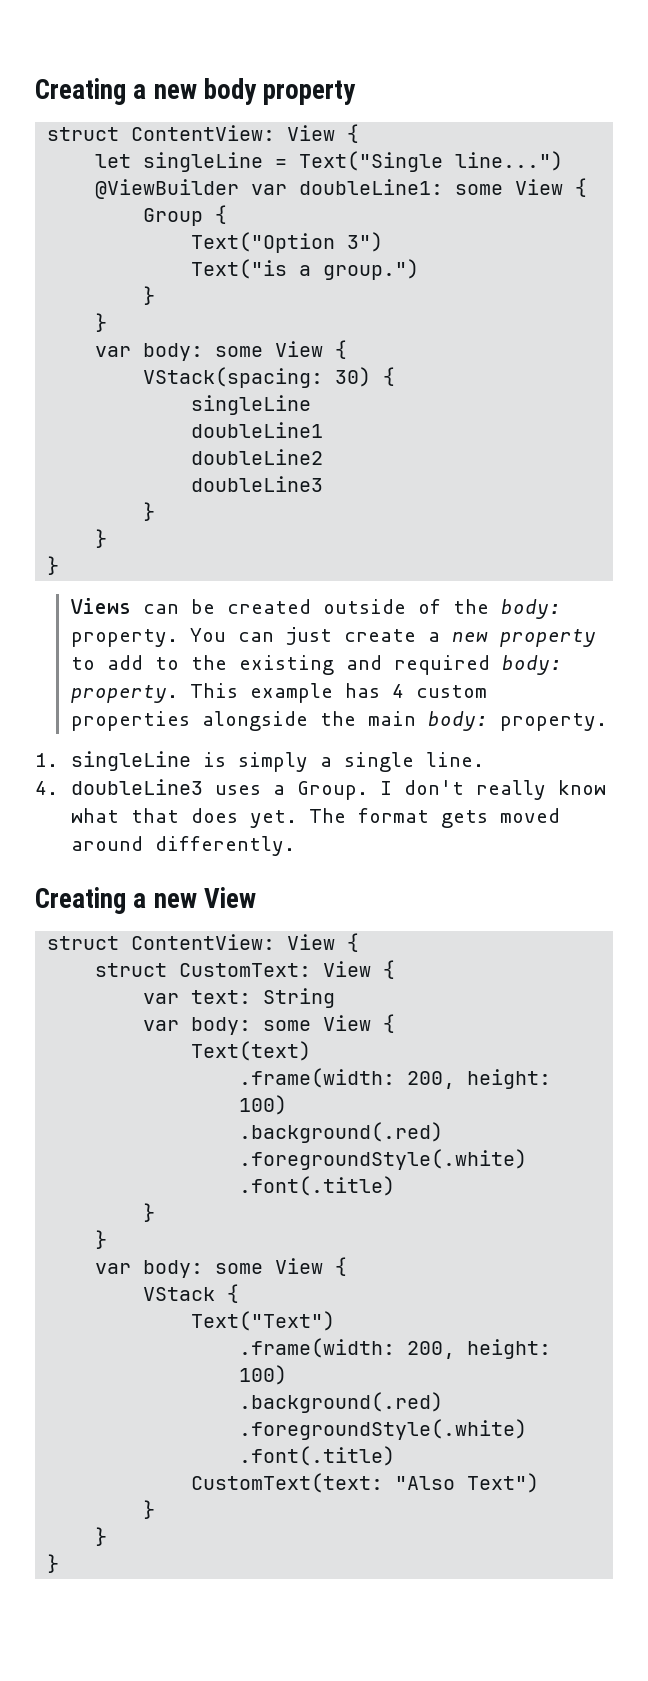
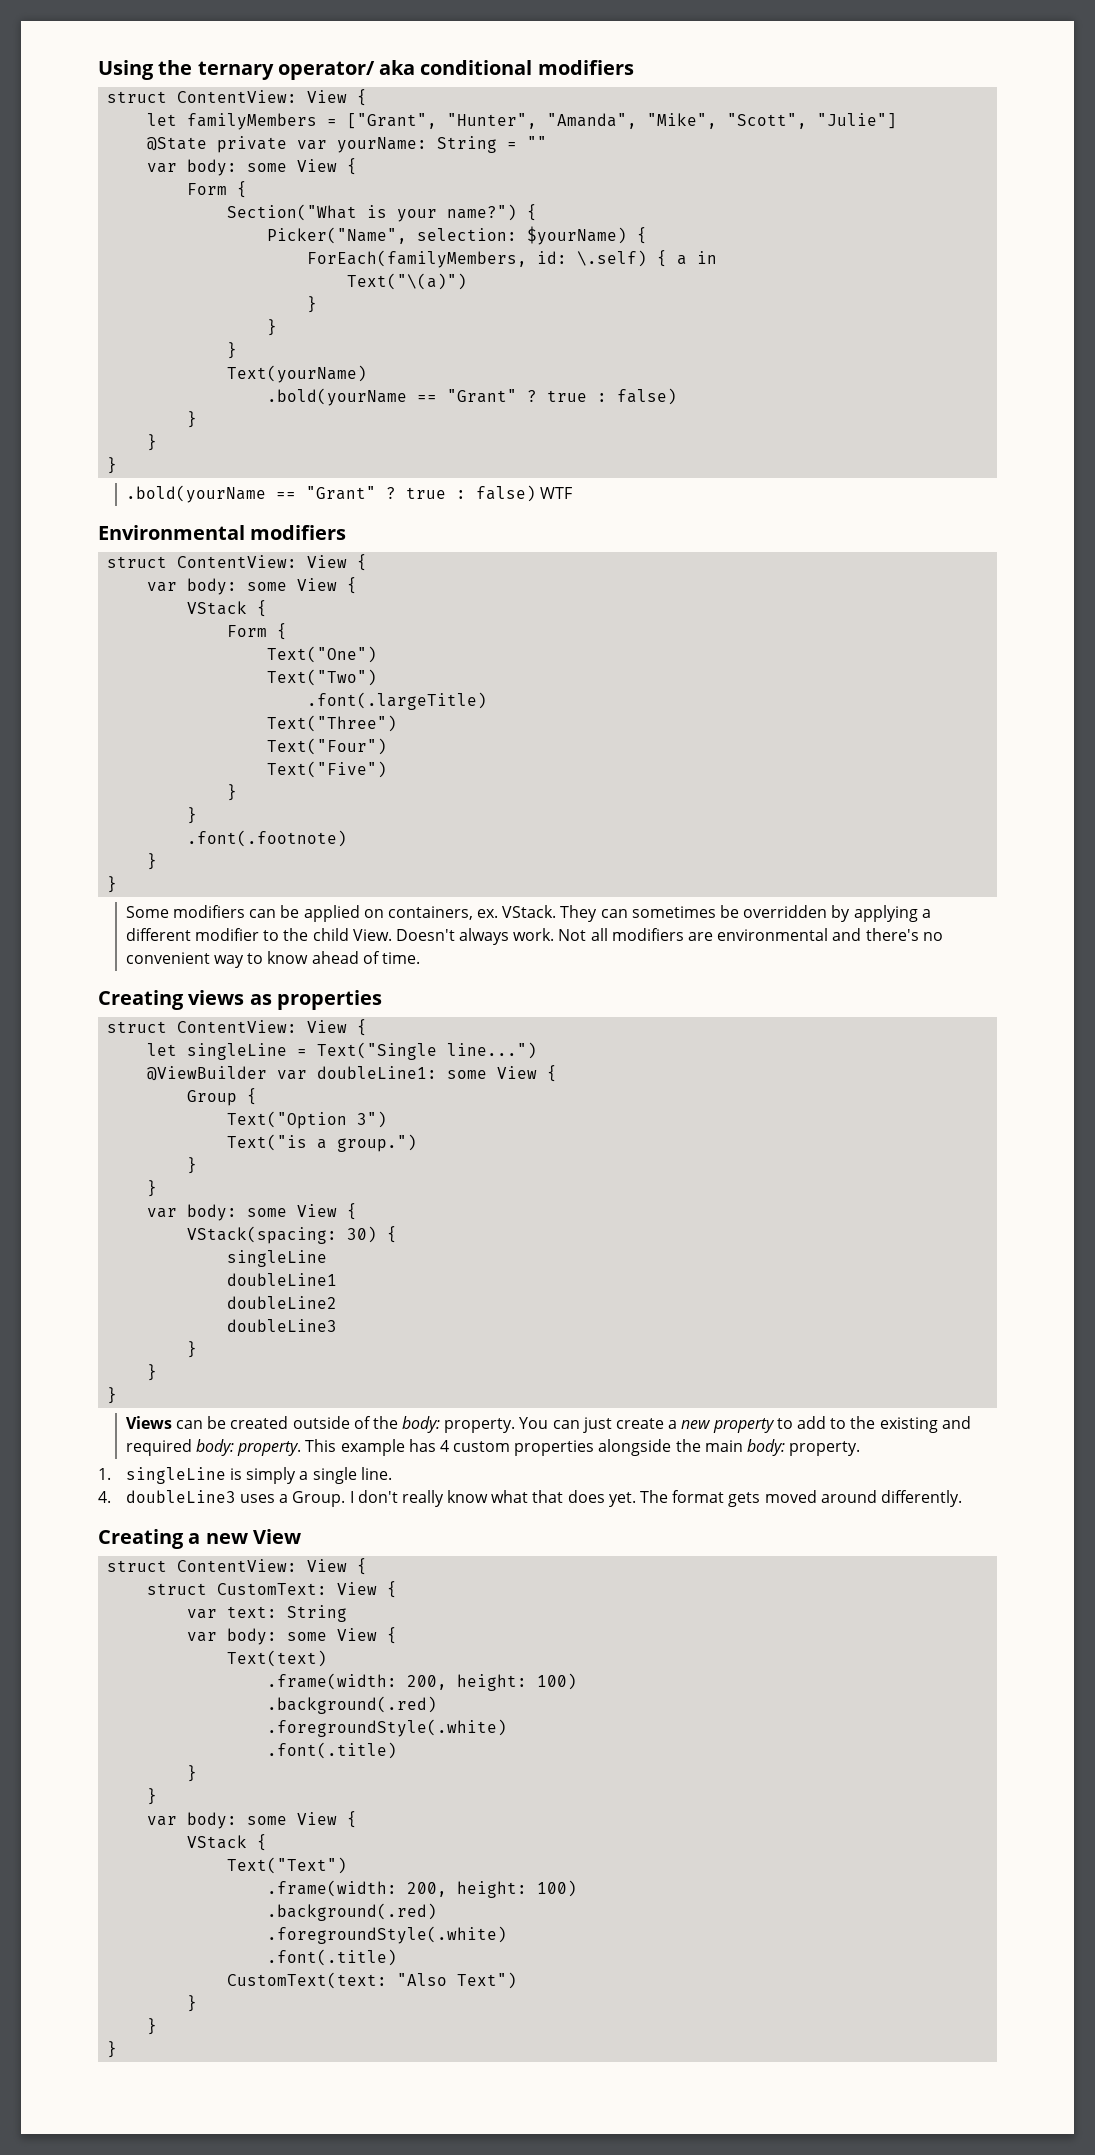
- Creating a new body property
+ Using the ternary operator/ aka conditional modifiers
+ struct ContentView: View {
+ let familyMembers = ["Grant", "Hunter", "Amanda", "Mike", "Scott", "Julie"]
+ @State private var yourName: String = ""
+ var body: some View {
+ Form {
+ Section("What is your name?") {
+ Picker("Name", selection: $yourName) {
+ ForEach(familyMembers, id: \.self) { a in
+ Text("\(a)")
+ }
+ }
+ }
+ Text(yourName)
+ .bold(yourName == "Grant" ? true : false)
+ }
+ }
+ }
+ .bold(yourName == "Grant" ? true : false) WTF
+ Environmental modifiers
+ struct ContentView: View {
+ var body: some View {
+ VStack {
+ Form {
+ Text("One")
+ Text("Two")
+ .font(.largeTitle)
+ Text("Three")
+ Text("Four")
+ Text("Five")
+ }
+ }
+ .font(.footnote)
+ }
+ }
+ Some modifiers can be applied on containers, ex. VStack. They can sometimes be overridden by applying a different modifier to the child View. Doesn't always work. Not all modifiers are environmental and there's no convenient way to know ahead of time.
+ Creating views as properties

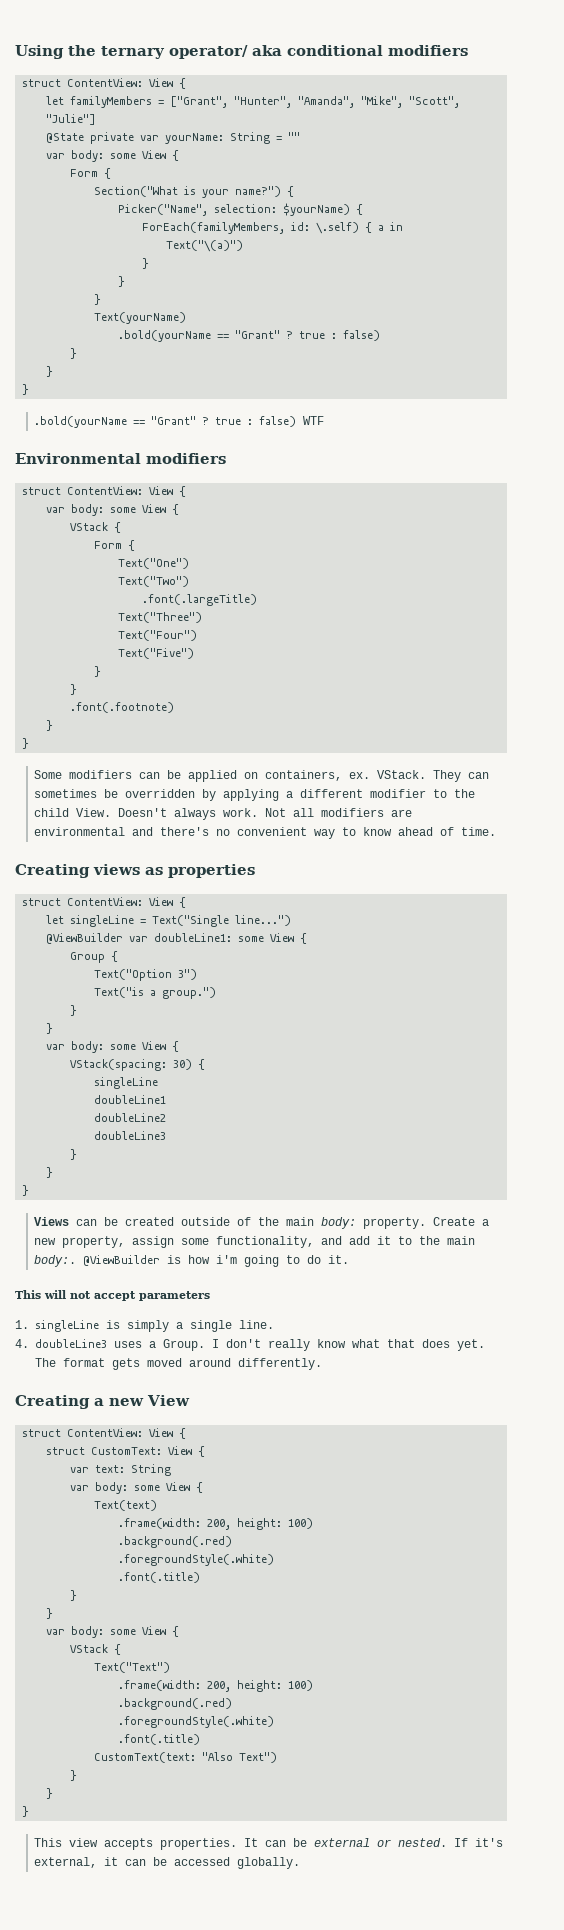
- Views can be created outside of the body: property. You can just create a new property to add to the existing and required body: property. This example has 4 custom properties alongside the main body: property.
+ Views can be created outside of the main body: property. Create a new property, assign some functionality, and add it to the main body:. @ViewBuilder is how i'm going to do it.
+ This will not accept parameters
+ This view accepts properties. It can be external or nested. If it's external, it can be accessed globally.

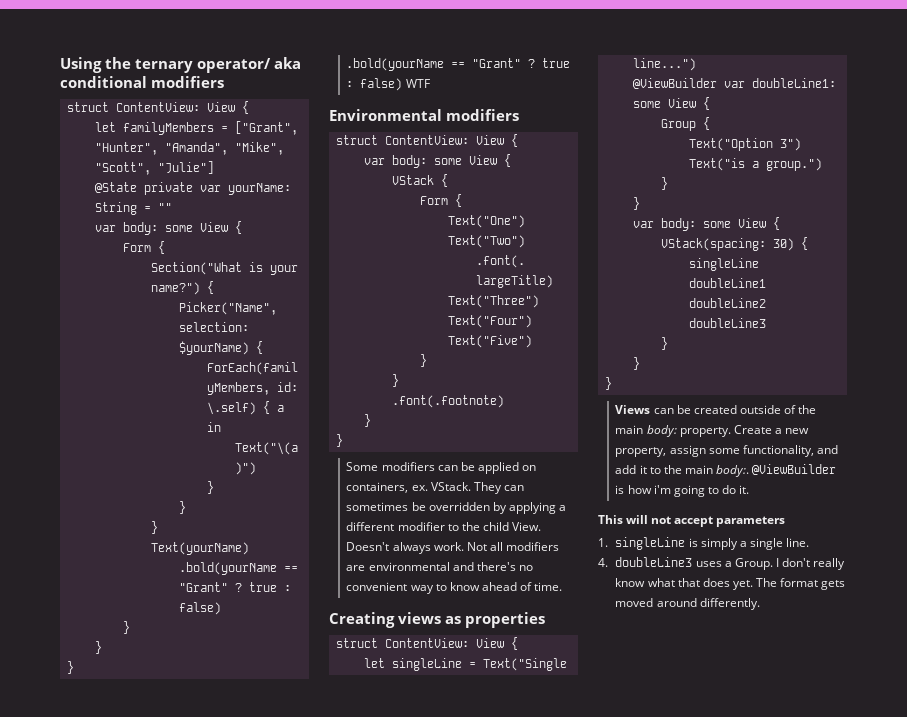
- Creating a new View
- struct ContentView: View {
- struct CustomText: View {
- var text: String
- var body: some View {
- Text(text)
- .frame(width: 200, height: 100)
- .background(.red)
- .foregroundStyle(.white)
- .font(.title)
- }
- }
- var body: some View {
- VStack {
- Text("Text")
- .frame(width: 200, height: 100)
- .background(.red)
- .foregroundStyle(.white)
- .font(.title)
- CustomText(text: "Also Text")
- }
- }
- }
- This view accepts properties. It can be external or nested. If it's external, it can be accessed globally.

